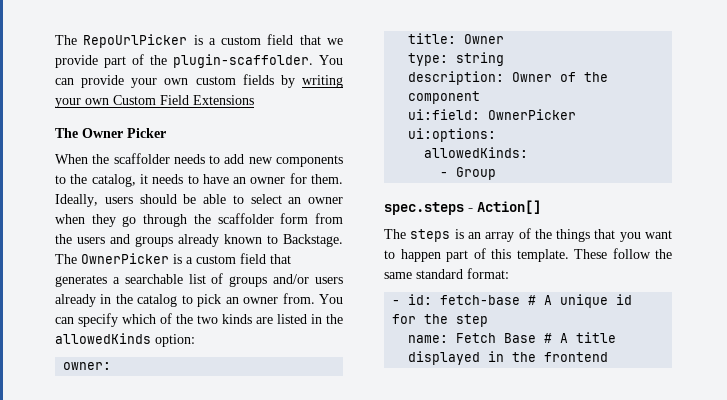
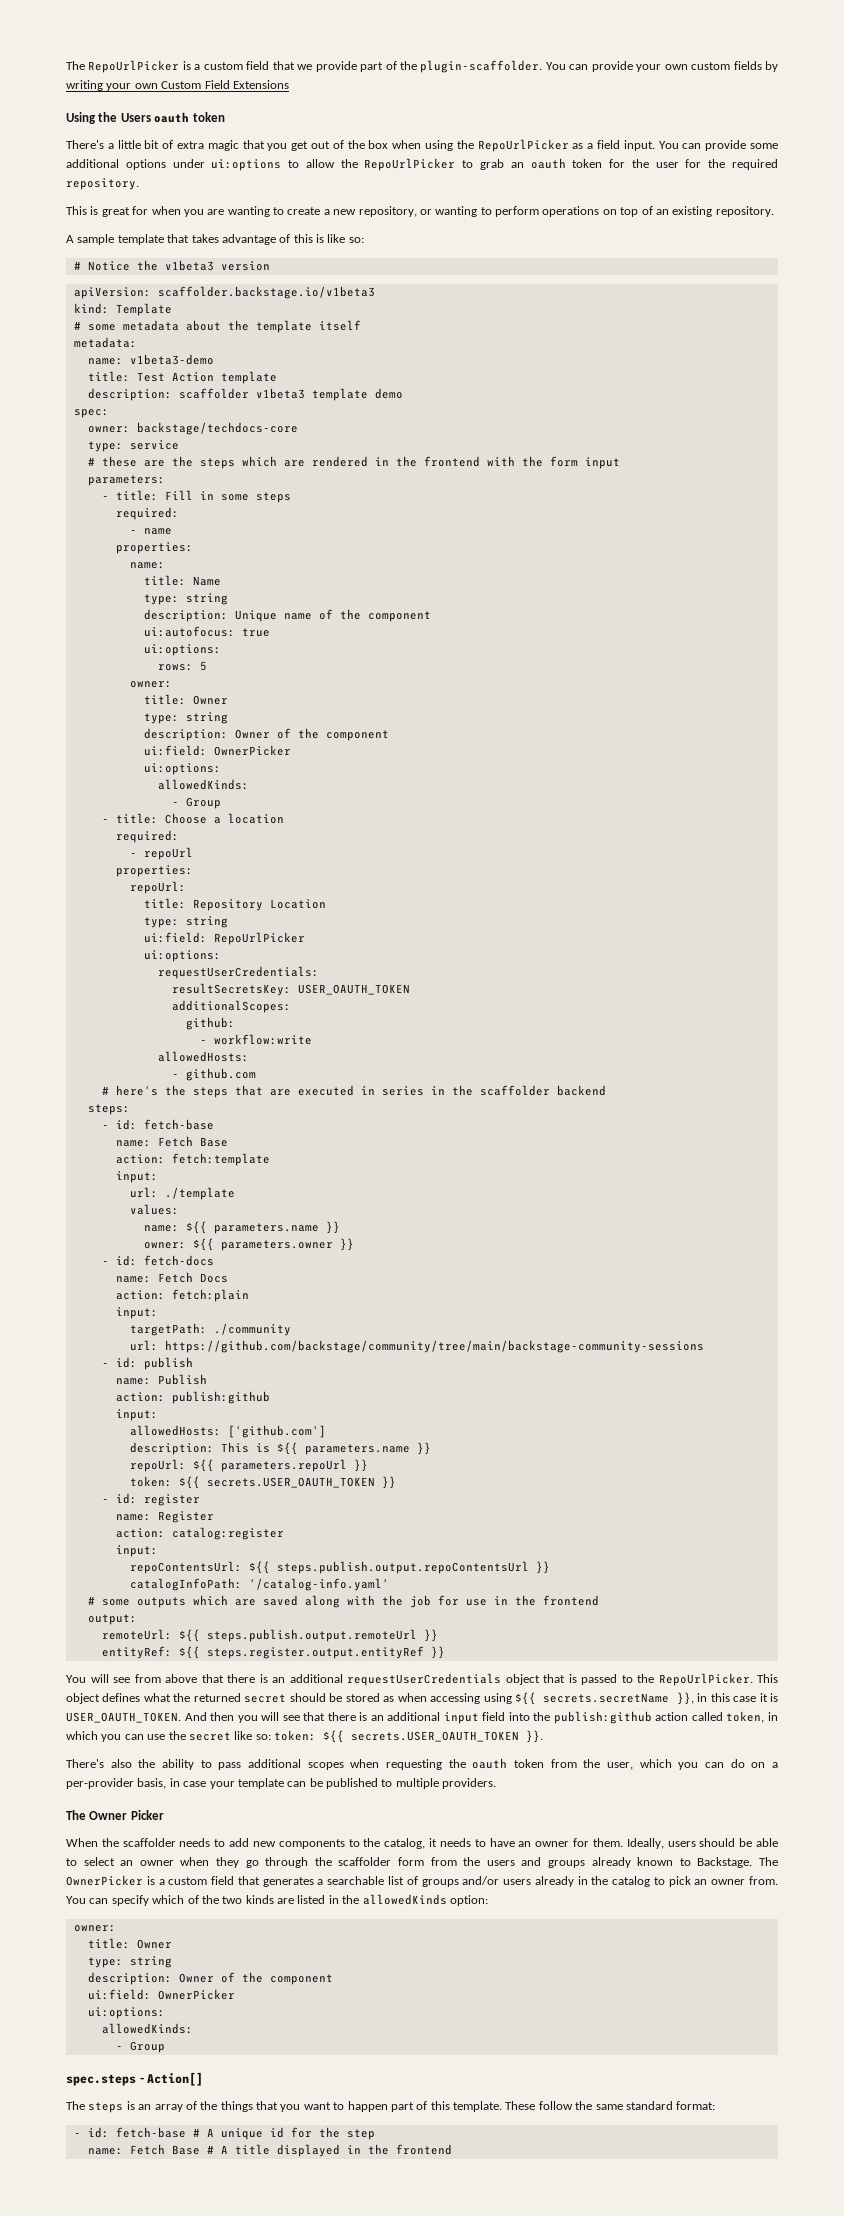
+ Using the Users oauth token
+ There's a little bit of extra magic that you get out of the box when using the RepoUrlPicker as a field input. You can provide some additional options under ui:options to allow the RepoUrlPicker to grab an oauth token for the user for the required repository.
+ This is great for when you are wanting to create a new repository, or wanting to perform operations on top of an existing repository.
+ A sample template that takes advantage of this is like so:
+ # Notice the v1beta3 version
+ apiVersion: scaffolder.backstage.io/v1beta3
+ kind: Template
+ # some metadata about the template itself
+ metadata:
+ name: v1beta3-demo
+ title: Test Action template
+ description: scaffolder v1beta3 template demo
+ spec:
+ owner: backstage/techdocs-core
+ type: service
+ # these are the steps which are rendered in the frontend with the form input
+ parameters:
+ - title: Fill in some steps
+ required:
+ - name
+ properties:
+ name:
+ title: Name
+ type: string
+ description: Unique name of the component
+ ui:autofocus: true
+ ui:options:
+ rows: 5
+ owner:
+ title: Owner
+ type: string
+ description: Owner of the component
+ ui:field: OwnerPicker
+ ui:options:
+ allowedKinds:
+ - Group
+ - title: Choose a location
+ required:
+ - repoUrl
+ properties:
+ repoUrl:
+ title: Repository Location
+ type: string
+ ui:field: RepoUrlPicker
+ ui:options:
+ requestUserCredentials:
+ resultSecretsKey: USER_OAUTH_TOKEN
+ additionalScopes:
+ github:
+ - workflow:write
+ allowedHosts:
+ - github.com
+ # here's the steps that are executed in series in the scaffolder backend
+ steps:
+ - id: fetch-base
+ name: Fetch Base
+ action: fetch:template
+ input:
+ url: ./template
+ values:
+ name: ${{ parameters.name }}
+ owner: ${{ parameters.owner }}
+ - id: fetch-docs
+ name: Fetch Docs
+ action: fetch:plain
+ input:
+ targetPath: ./community
+ url: https://github.com/backstage/community/tree/main/backstage-community-sessions
+ - id: publish
+ name: Publish
+ action: publish:github
+ input:
+ allowedHosts: ['github.com']
+ description: This is ${{ parameters.name }}
+ repoUrl: ${{ parameters.repoUrl }}
+ token: ${{ secrets.USER_OAUTH_TOKEN }}
+ - id: register
+ name: Register
+ action: catalog:register
+ input:
+ repoContentsUrl: ${{ steps.publish.output.repoContentsUrl }}
+ catalogInfoPath: '/catalog-info.yaml'
+ # some outputs which are saved along with the job for use in the frontend
+ output:
+ remoteUrl: ${{ steps.publish.output.remoteUrl }}
+ entityRef: ${{ steps.register.output.entityRef }}
+ You will see from above that there is an additional requestUserCredentials object that is passed to the RepoUrlPicker. This object defines what the returned secret should be stored as when accessing using ${{ secrets.secretName }}, in this case it is USER_OAUTH_TOKEN. And then you will see that there is an additional input field into the publish:github action called token, in which you can use the secret like so: token: ${{ secrets.USER_OAUTH_TOKEN }}.
+ There's also the ability to pass additional scopes when requesting the oauth token from the user, which you can do on a per-provider basis, in case your template can be published to multiple providers.

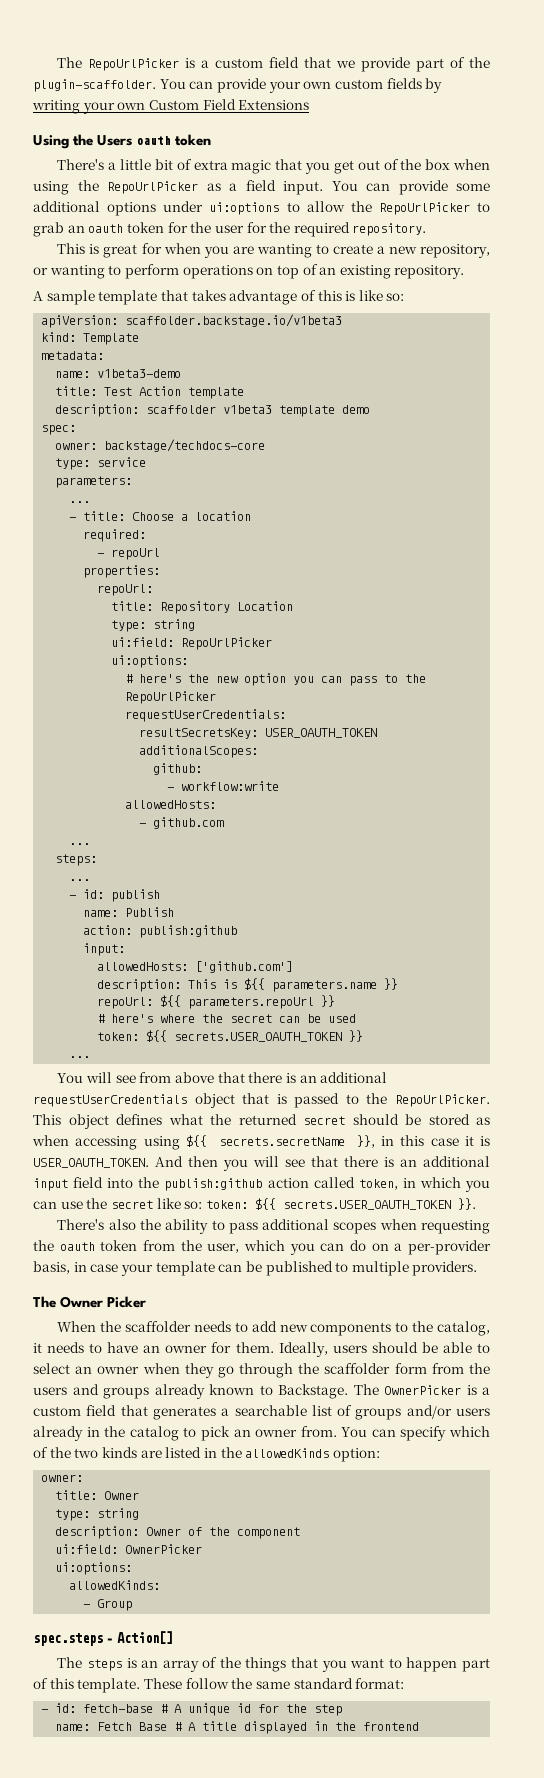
- # Notice the v1beta3 version
- # some metadata about the template itself
- # these are the steps which are rendered in the frontend with the form input
  parameters:
- - title: Fill in some steps
- required:
- - name
- properties:
- name:
- title: Name
- type: string
- description: Unique name of the component
- ui:autofocus: true
- ui:options:
- rows: 5
- owner:
- title: Owner
- type: string
- description: Owner of the component
- ui:field: OwnerPicker
- ui:options:
- allowedKinds:
- - Group
+ ...
+ # here's the new option you can pass to the RepoUrlPicker
  - github.com
- # here's the steps that are executed in series in the scaffolder backend
+ ...
  steps:
- - id: fetch-base
- name: Fetch Base
- action: fetch:template
- input:
- url: ./template
- values:
- name: ${{ parameters.name }}
- owner: ${{ parameters.owner }}
- - id: fetch-docs
- name: Fetch Docs
- action: fetch:plain
- input:
- targetPath: ./community
- url: https://github.com/backstage/community/tree/main/backstage-community-sessions
+ ...
+ # here's where the secret can be used
  token: ${{ secrets.USER_OAUTH_TOKEN }}
- - id: register
- name: Register
- action: catalog:register
- input:
- repoContentsUrl: ${{ steps.publish.output.repoContentsUrl }}
- catalogInfoPath: '/catalog-info.yaml'
- # some outputs which are saved along with the job for use in the frontend
- output:
- remoteUrl: ${{ steps.publish.output.remoteUrl }}
- entityRef: ${{ steps.register.output.entityRef }}
+ ...

